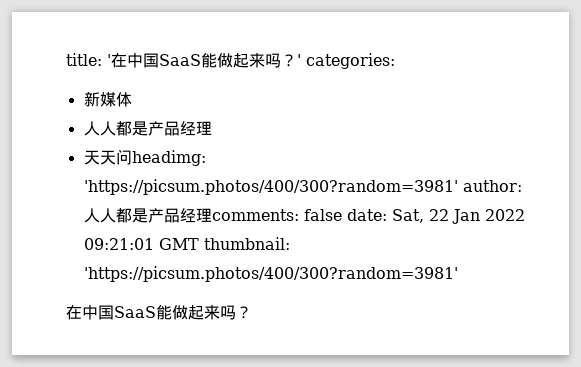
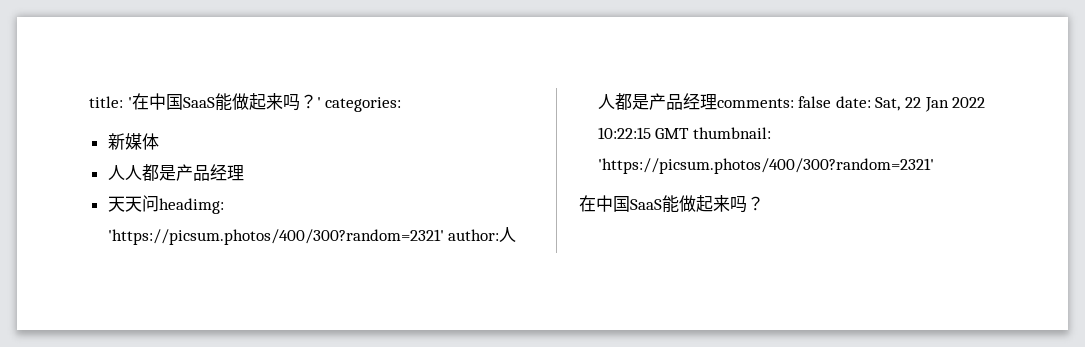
- 天天问headimg: 'https://picsum.photos/400/300?random=3981' author:人人都是产品经理comments: false date: Sat, 22 Jan 2022 09:21:01 GMT thumbnail: 'https://picsum.photos/400/300?random=3981'
+ 天天问headimg: 'https://picsum.photos/400/300?random=2321' author:人人都是产品经理comments: false date: Sat, 22 Jan 2022 10:22:15 GMT thumbnail: 'https://picsum.photos/400/300?random=2321'

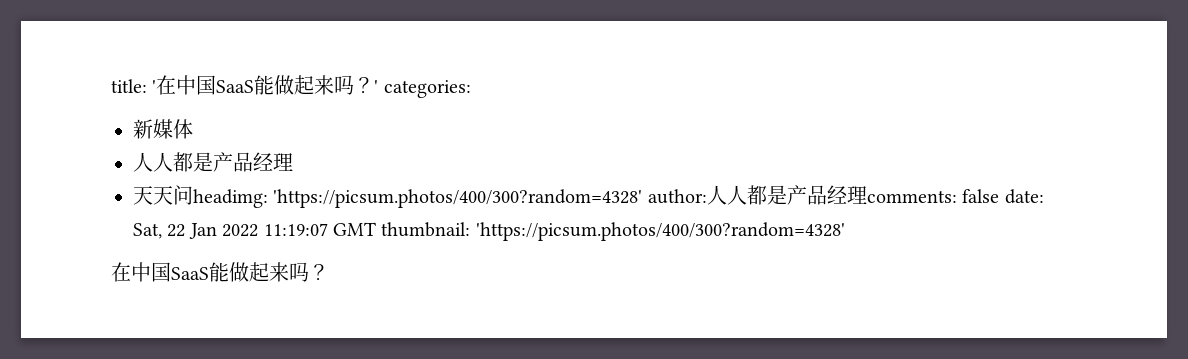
- 天天问headimg: 'https://picsum.photos/400/300?random=2321' author:人人都是产品经理comments: false date: Sat, 22 Jan 2022 10:22:15 GMT thumbnail: 'https://picsum.photos/400/300?random=2321'
+ 天天问headimg: 'https://picsum.photos/400/300?random=4328' author:人人都是产品经理comments: false date: Sat, 22 Jan 2022 11:19:07 GMT thumbnail: 'https://picsum.photos/400/300?random=4328'

